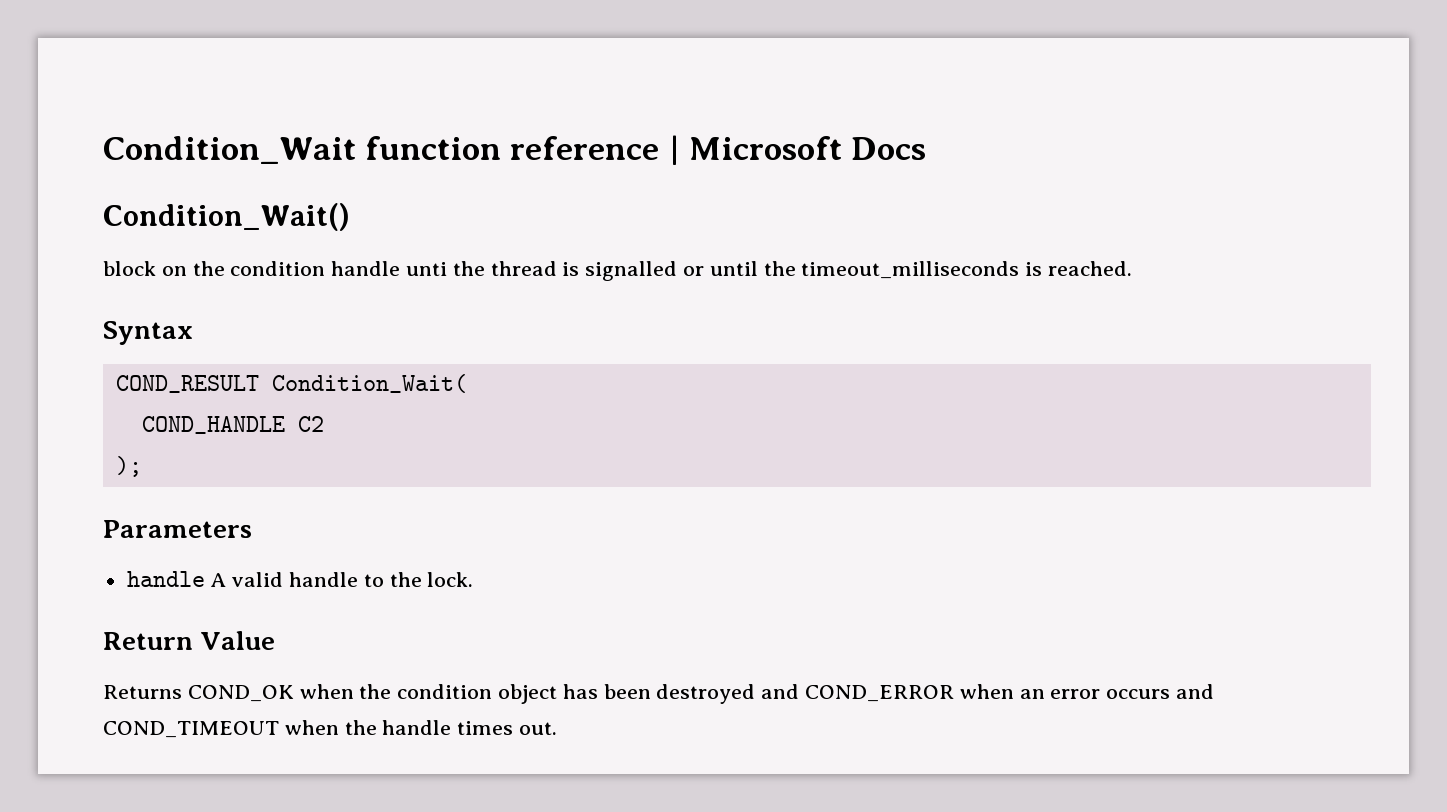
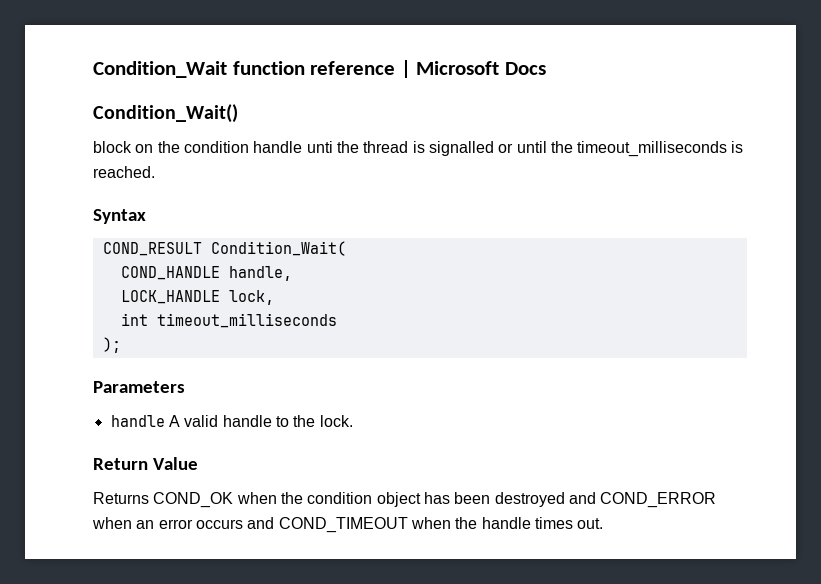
- COND_HANDLE C2
+ COND_HANDLE handle,
+ LOCK_HANDLE lock,
+ int timeout_milliseconds

